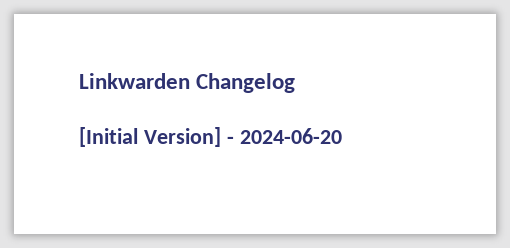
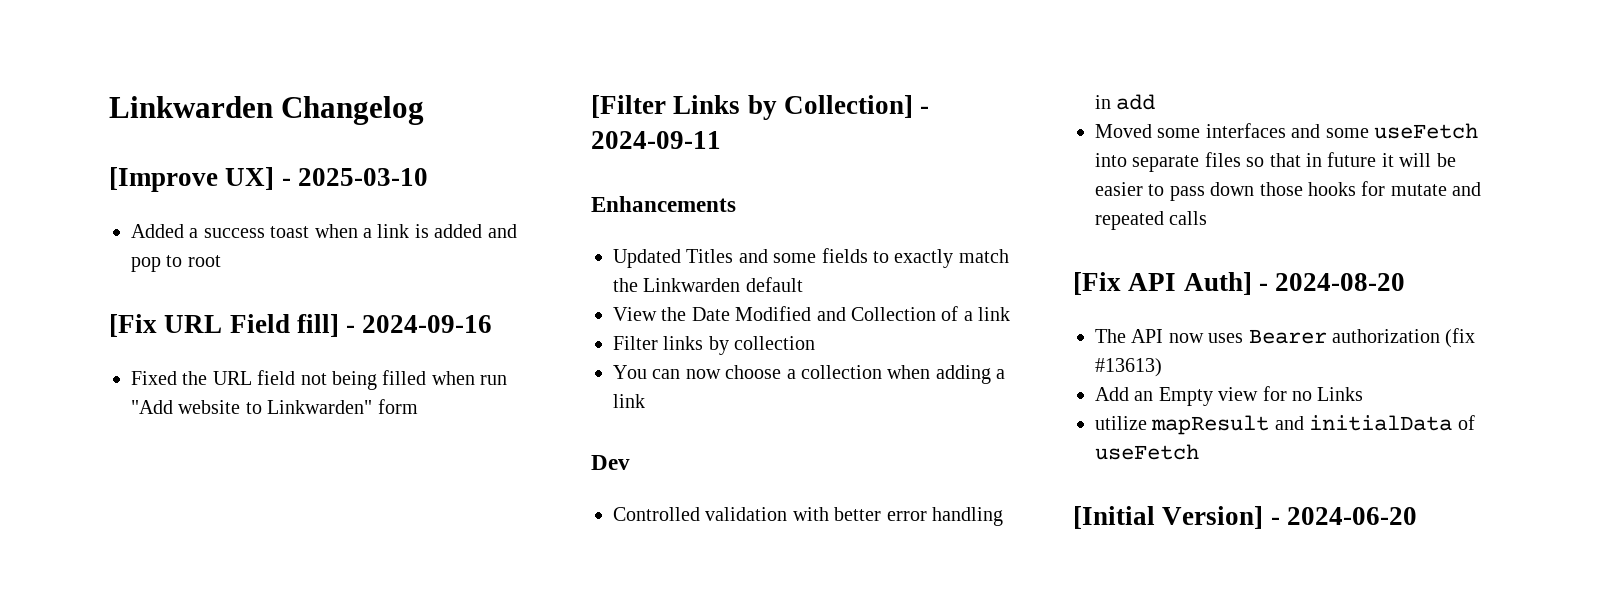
+ [Improve UX] - 2025-03-10
+ Added a success toast when a link is added and pop to root
+ [Fix URL Field fill] - 2024-09-16
+ Fixed the URL field not being filled when run "Add website to Linkwarden" form
+ [Filter Links by Collection] - 2024-09-11
+ Enhancements
+ Updated Titles and some fields to exactly match the Linkwarden default
+ View the Date Modified and Collection of a link
+ Filter links by collection
+ You can now choose a collection when adding a link
+ Dev
+ Controlled validation with better error handling in add
+ Moved some interfaces and some useFetch into separate files so that in future it will be easier to pass down those hooks for mutate and repeated calls
+ [Fix API Auth] - 2024-08-20
+ The API now uses Bearer authorization (fix #13613)
+ Add an Empty view for no Links
+ utilize mapResult and initialData of useFetch

